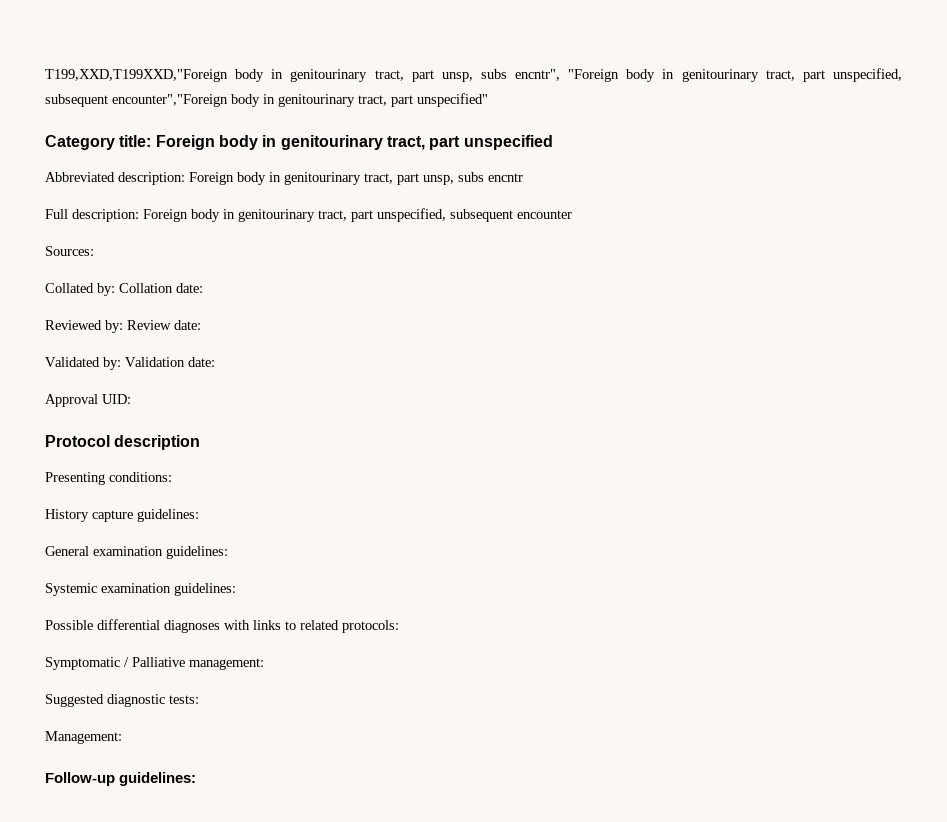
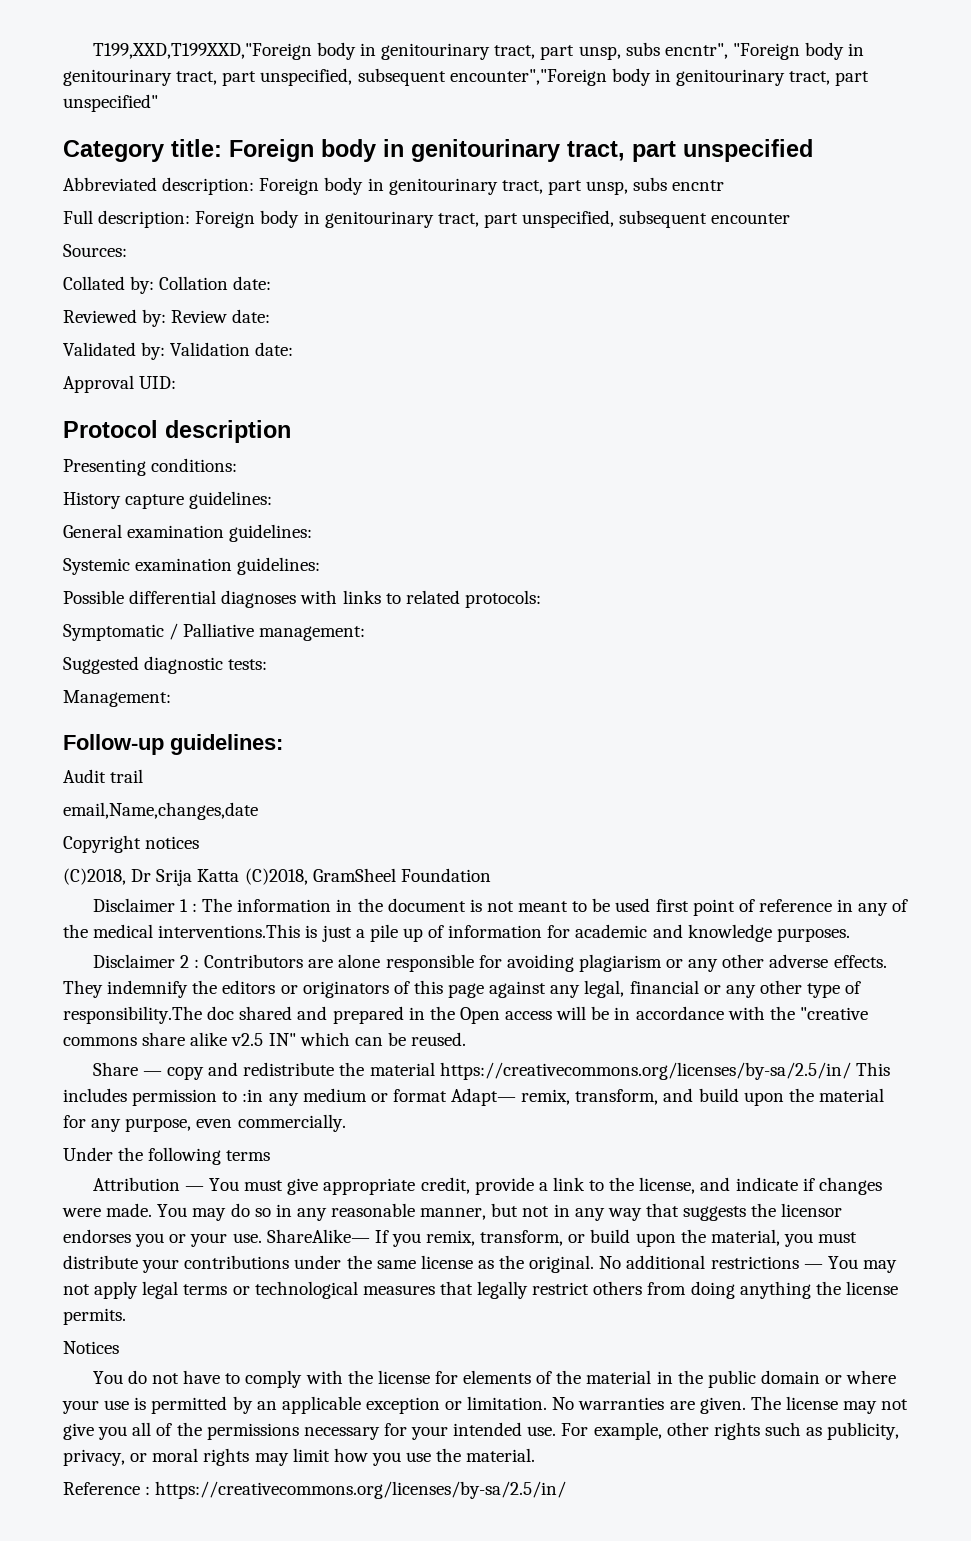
+ Audit trail
+ email,Name,changes,date
+ Copyright notices
+ (C)2018, Dr Srija Katta (C)2018, GramSheel Foundation
+ Disclaimer 1 : The information in the document is not meant to be used first point of reference in any of the medical interventions.This is just a pile up of information for academic and knowledge purposes.
+ Disclaimer 2 : Contributors are alone responsible for avoiding plagiarism or any other adverse effects. They indemnify the editors or originators of this page against any legal, financial or any other type of responsibility.The doc shared and prepared in the Open access will be in accordance with the "creative commons share alike v2.5 IN" which can be reused.
+ Share — copy and redistribute the material https://creativecommons.org/licenses/by-sa/2.5/in/ This includes permission to :in any medium or format Adapt— remix, transform, and build upon the material for any purpose, even commercially.
+ Under the following terms
+ Attribution — You must give appropriate credit, provide a link to the license, and indicate if changes were made. You may do so in any reasonable manner, but not in any way that suggests the licensor endorses you or your use. ShareAlike— If you remix, transform, or build upon the material, you must distribute your contributions under the same license as the original. No additional restrictions — You may not apply legal terms or technological measures that legally restrict others from doing anything the license permits.
+ Notices
+ You do not have to comply with the license for elements of the material in the public domain or where your use is permitted by an applicable exception or limitation. No warranties are given. The license may not give you all of the permissions necessary for your intended use. For example, other rights such as publicity, privacy, or moral rights may limit how you use the material.
+ Reference : https://creativecommons.org/licenses/by-sa/2.5/in/

